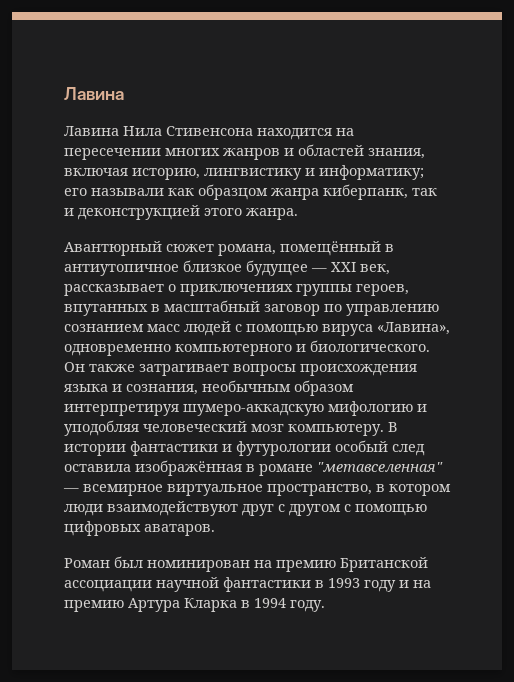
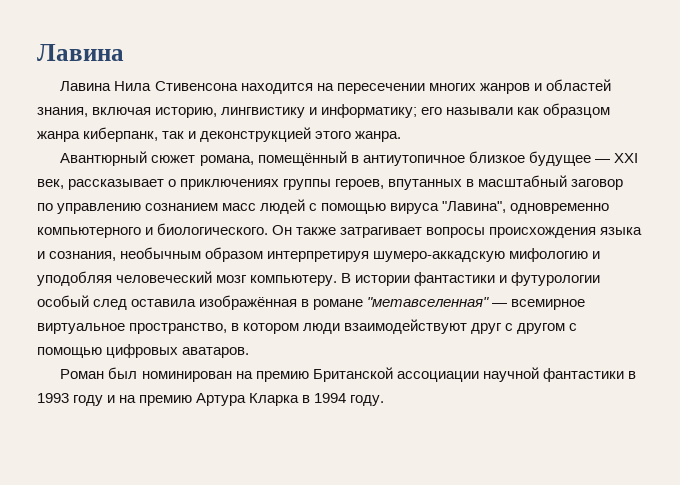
- Авантюрный сюжет романа, помещённый в антиутопичное близкое будущее — XXI век, рассказывает о приключениях группы героев, впутанных в масштабный заговор по управлению сознанием масс людей с помощью вируса «Лавина», одновременно компьютерного и биологического.
+ Авантюрный сюжет романа, помещённый в антиутопичное близкое будущее — XXI век, рассказывает о приключениях группы героев, впутанных в масштабный заговор по управлению сознанием масс людей с помощью вируса "Лавина", одновременно компьютерного и биологического.

